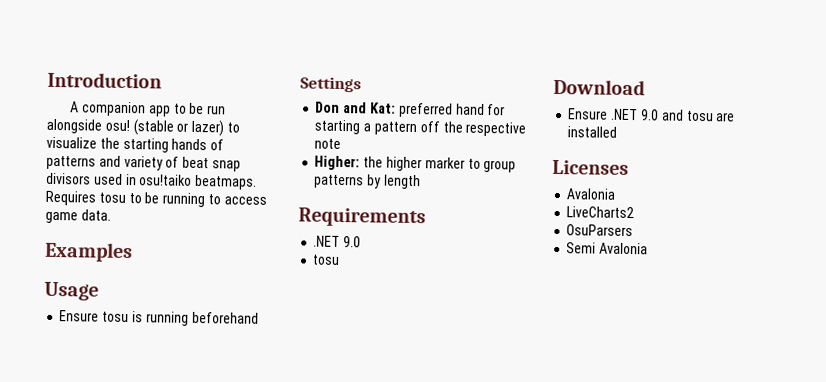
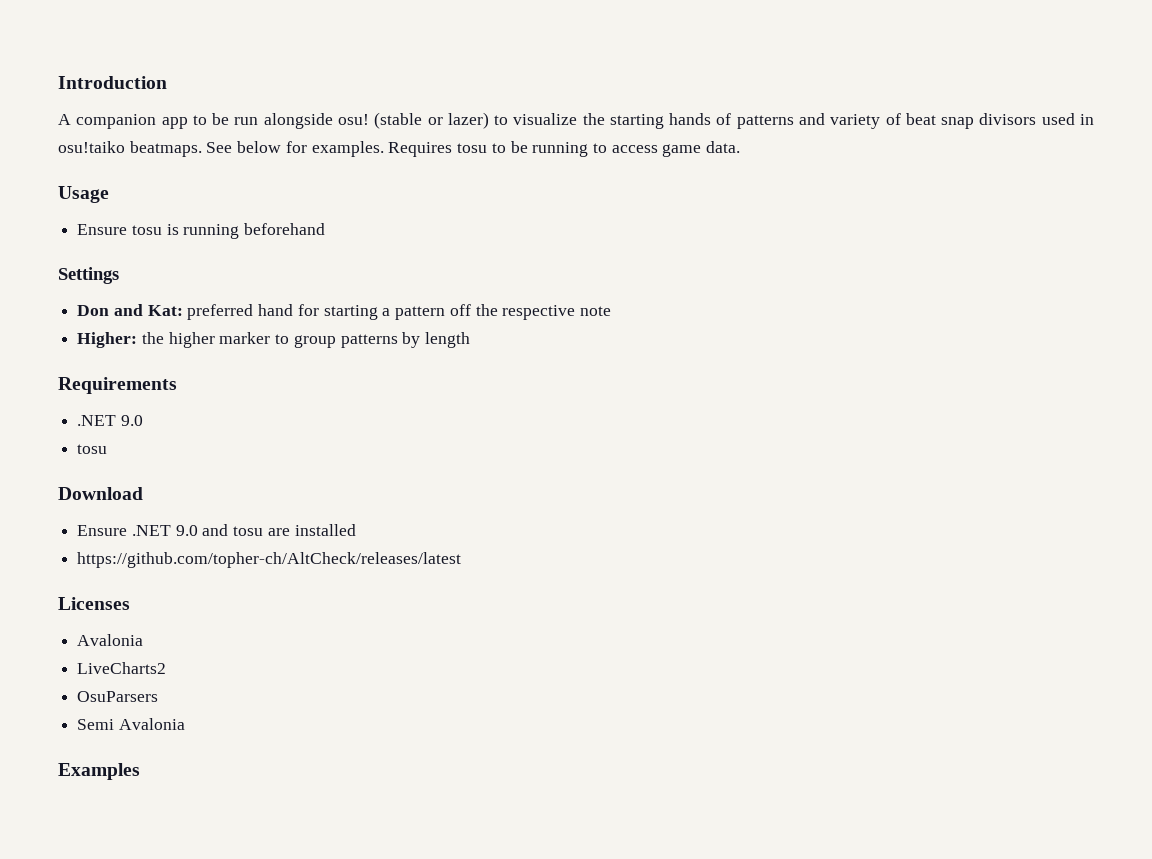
+ See below for examples.
- Examples
+ https://github.com/topher-ch/AltCheck/releases/latest
+ Examples

